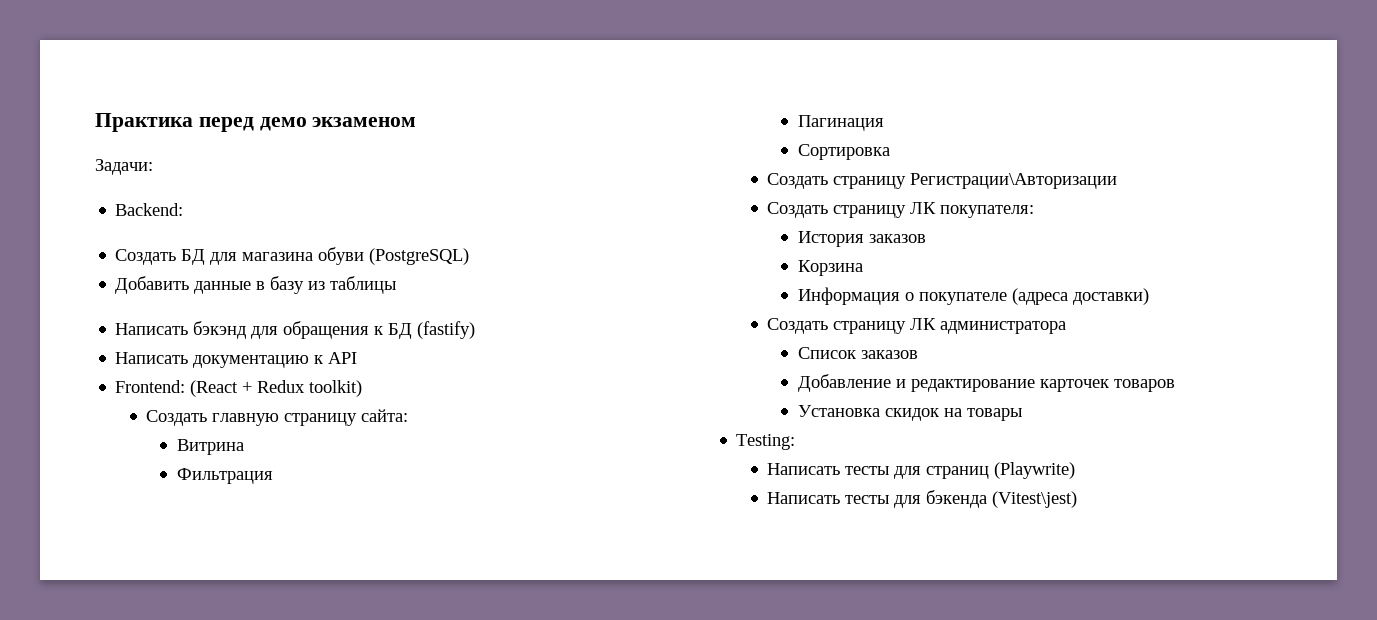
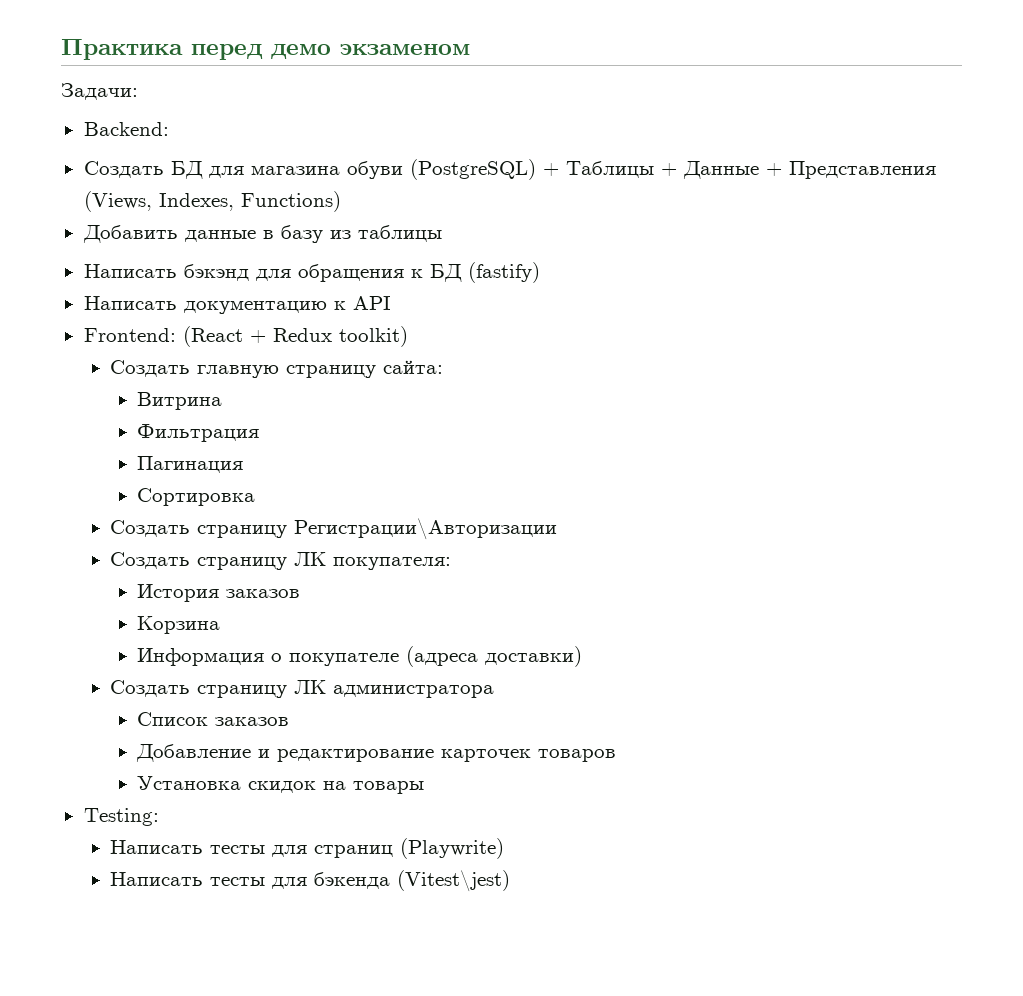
- Создать БД для магазина обуви (PostgreSQL)
+ Создать БД для магазина обуви (PostgreSQL) + Таблицы + Данные + Представления (Views, Indexes, Functions)

